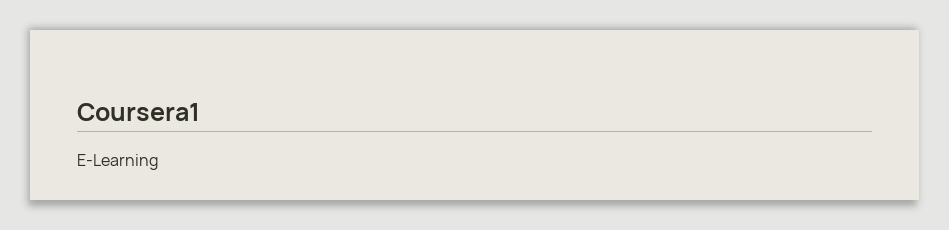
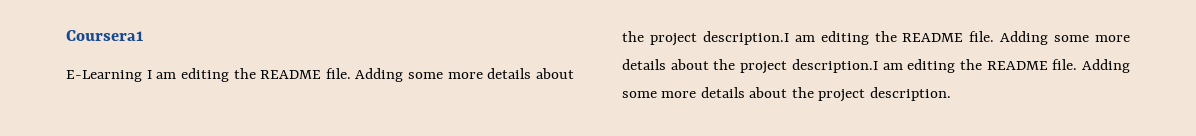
- E-Learning
+ E-Learning I am editing the README file. Adding some more details about the project description.I am editing the README file. Adding some more details about the project description.I am editing the README file. Adding some more details about the project description.

